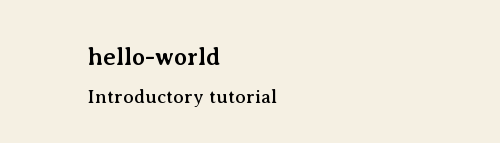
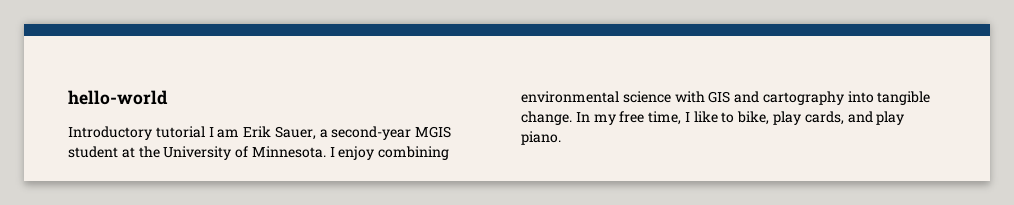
- Introductory tutorial
+ Introductory tutorial I am Erik Sauer, a second-year MGIS student at the University of Minnesota. I enjoy combining environmental science with GIS and cartography into tangible change. In my free time, I like to bike, play cards, and play piano.

